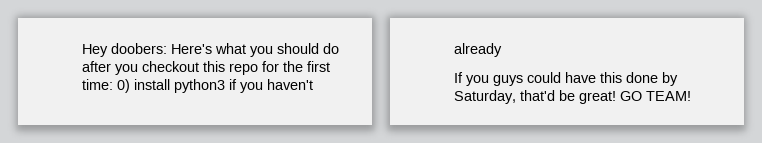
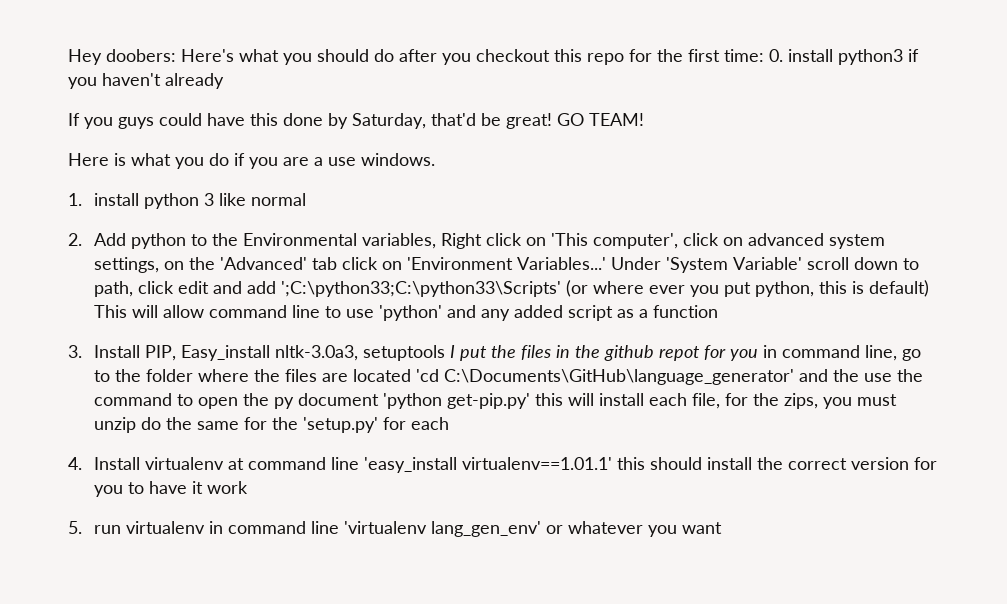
- Hey doobers: Here's what you should do after you checkout this repo for the first time: 0) install python3 if you haven't already
+ Hey doobers: Here's what you should do after you checkout this repo for the first time: 0. install python3 if you haven't already
+ Here is what you do if you are a use windows.
+ 1. install python 3 like normal
+ 2. Add python to the Environmental variables, Right click on 'This computer', click on advanced system settings, on the 'Advanced' tab click on 'Environment Variables...' Under 'System Variable' scroll down to path, click edit and add ';C:\python33;C:\python33\Scripts' (or where ever you put python, this is default) This will allow command line to use 'python' and any added script as a function
+ 3. Install PIP, Easy_install nltk-3.0a3, setuptools I put the files in the github repot for you in command line, go to the folder where the files are located 'cd C:\Documents\GitHub\language_generator' and the use the command to open the py document 'python get-pip.py' this will install each file, for the zips, you must unzip do the same for the 'setup.py' for each
+ 4. Install virtualenv at command line 'easy_install virtualenv==1.01.1' this should install the correct version for you to have it work
+ 5. run virtualenv in command line 'virtualenv lang_gen_env' or whatever you want

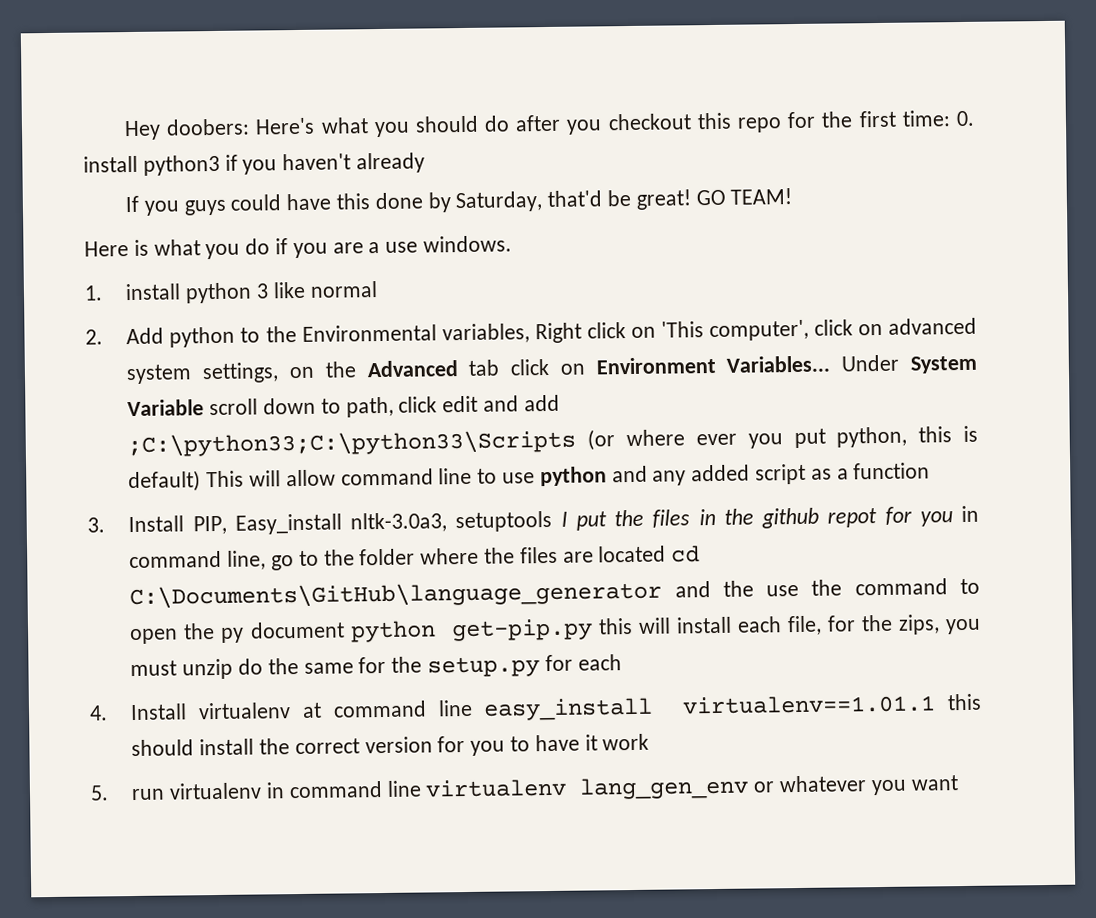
- 2. Add python to the Environmental variables, Right click on 'This computer', click on advanced system settings, on the 'Advanced' tab click on 'Environment Variables...' Under 'System Variable' scroll down to path, click edit and add ';C:\python33;C:\python33\Scripts' (or where ever you put python, this is default) This will allow command line to use 'python' and any added script as a function
+ 2. Add python to the Environmental variables, Right click on 'This computer', click on advanced system settings, on the Advanced tab click on Environment Variables... Under System Variable scroll down to path, click edit and add ;C:\python33;C:\python33\Scripts (or where ever you put python, this is default) This will allow command line to use python and any added script as a function
- 3. Install PIP, Easy_install nltk-3.0a3, setuptools I put the files in the github repot for you in command line, go to the folder where the files are located 'cd C:\Documents\GitHub\language_generator' and the use the command to open the py document 'python get-pip.py' this will install each file, for the zips, you must unzip do the same for the 'setup.py' for each
+ 3. Install PIP, Easy_install nltk-3.0a3, setuptools I put the files in the github repot for you in command line, go to the folder where the files are located cd C:\Documents\GitHub\language_generator and the use the command to open the py document python get-pip.py this will install each file, for the zips, you must unzip do the same for the setup.py for each
- 4. Install virtualenv at command line 'easy_install virtualenv==1.01.1' this should install the correct version for you to have it work
+ 4. Install virtualenv at command line easy_install virtualenv==1.01.1 this should install the correct version for you to have it work
- 5. run virtualenv in command line 'virtualenv lang_gen_env' or whatever you want
+ 5. run virtualenv in command line virtualenv lang_gen_env or whatever you want

